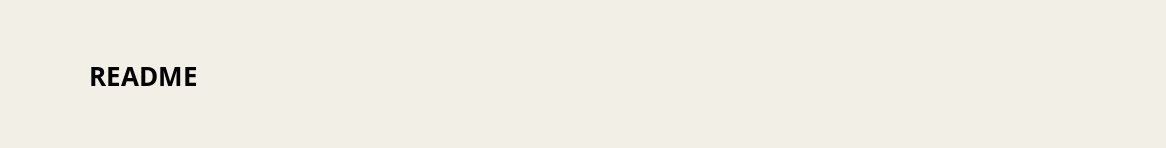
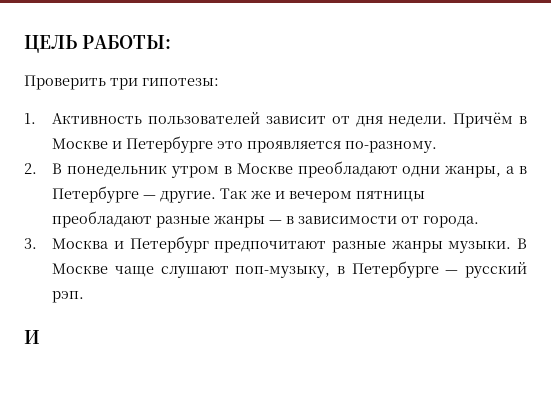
- README
+ ЦЕЛЬ РАБОТЫ:
+ Проверить три гипотезы:
+ 1. Активность пользователей зависит от дня недели. Причём в Москве и Петербурге это проявляется по-разному.
+ 2. В понедельник утром в Москве преобладают одни жанры, а в Петербурге — другие. Так же и вечером пятницы преобладают разные жанры — в зависимости от города.
+ 3. Москва и Петербург предпочитают разные жанры музыки. В Москве чаще слушают поп-музыку, в Петербурге — русский рэп.
+ И

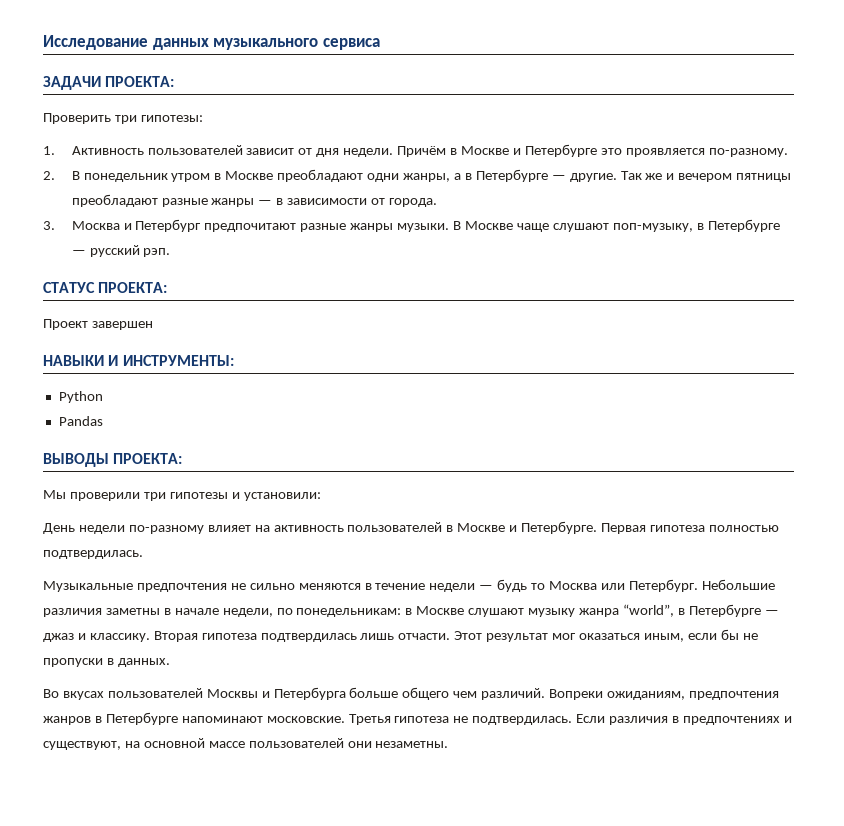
- ЦЕЛЬ РАБОТЫ:
+ Исследование данных музыкального сервиса
+ ЗАДАЧИ ПРОЕКТА:
- И
+ СТАТУС ПРОЕКТА:
+ Проект завершен
+ НАВЫКИ И ИНСТРУМЕНТЫ:
+ Python
+ Pandas
+ ВЫВОДЫ ПРОЕКТА:
+ Мы проверили три гипотезы и установили:
+ День недели по-разному влияет на активность пользователей в Москве и Петербурге. Первая гипотеза полностью подтвердилась.
+ Музыкальные предпочтения не сильно меняются в течение недели — будь то Москва или Петербург. Небольшие различия заметны в начале недели, по понедельникам: в Москве слушают музыку жанра “world”, в Петербурге — джаз и классику. Вторая гипотеза подтвердилась лишь отчасти. Этот результат мог оказаться иным, если бы не пропуски в данных.
+ Во вкусах пользователей Москвы и Петербурга больше общего чем различий. Вопреки ожиданиям, предпочтения жанров в Петербурге напоминают московские. Третья гипотеза не подтвердилась. Если различия в предпочтениях и существуют, на основной массе пользователей они незаметны.

